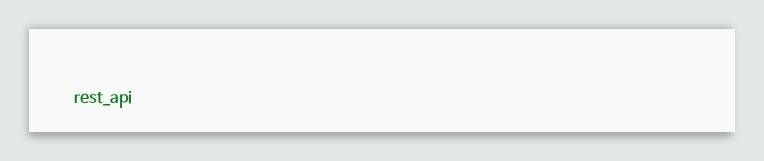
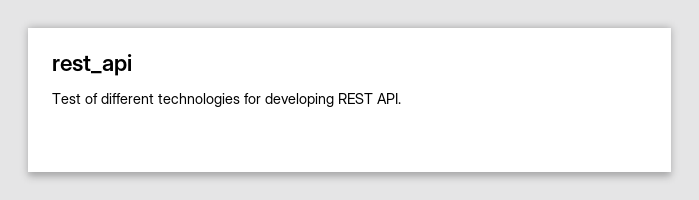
+ Test of different technologies for developing REST API.

